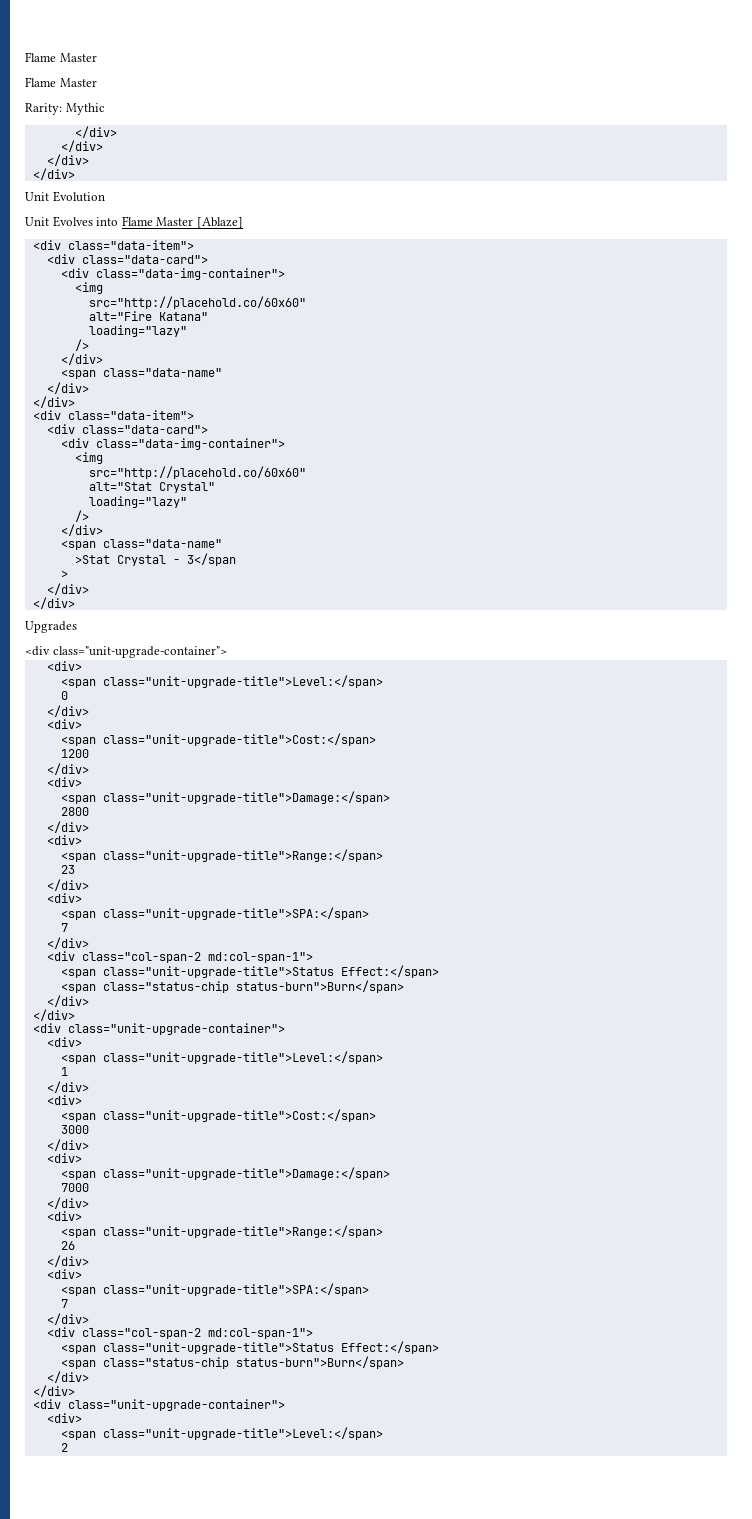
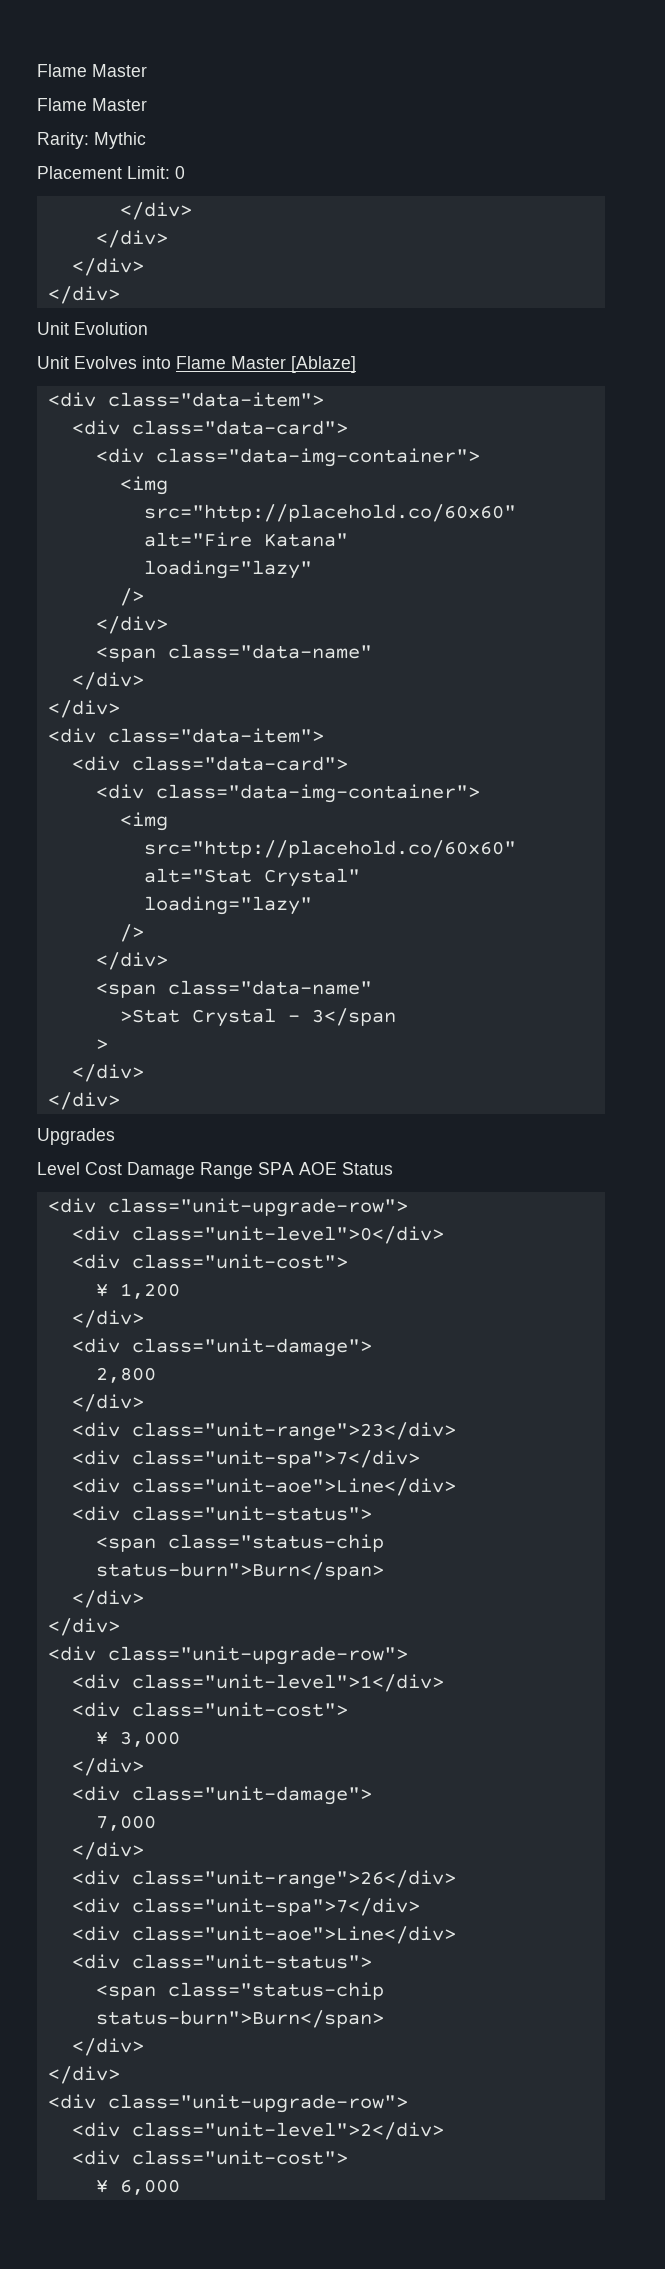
+ Placement Limit: 0
  Upgrades
- <div class="unit-upgrade-container">
- <div>
- <span class="unit-upgrade-title">Level:</span>
- 0
+ Level Cost Damage Range SPA AOE Status
+ <div class="unit-upgrade-row">
+ <div class="unit-level">0</div>
+ <div class="unit-cost">
+ ¥ 1,200
  </div>
- <div>
- <span class="unit-upgrade-title">Cost:</span>
- 1200
+ <div class="unit-damage">
+ 2,800
  </div>
- <div>
- <span class="unit-upgrade-title">Damage:</span>
- 2800
- </div>
- <div>
- <span class="unit-upgrade-title">Range:</span>
- 23
- </div>
- <div>
- <span class="unit-upgrade-title">SPA:</span>
- 7
- </div>
- <div class="col-span-2 md:col-span-1">
- <span class="unit-upgrade-title">Status Effect:</span>
+ <div class="unit-range">23</div>
+ <div class="unit-spa">7</div>
+ <div class="unit-aoe">Line</div>
+ <div class="unit-status">
  <span class="status-chip status-burn">Burn</span>
  </div>
  </div>
- <div class="unit-upgrade-container">
- <div>
- <span class="unit-upgrade-title">Level:</span>
- 1
+ <div class="unit-upgrade-row">
+ <div class="unit-level">1</div>
+ <div class="unit-cost">
+ ¥ 3,000
  </div>
- <div>
- <span class="unit-upgrade-title">Cost:</span>
- 3000
+ <div class="unit-damage">
+ 7,000
  </div>
- <div>
- <span class="unit-upgrade-title">Damage:</span>
- 7000
- </div>
- <div>
- <span class="unit-upgrade-title">Range:</span>
- 26
- </div>
- <div>
- <span class="unit-upgrade-title">SPA:</span>
- 7
- </div>
- <div class="col-span-2 md:col-span-1">
- <span class="unit-upgrade-title">Status Effect:</span>
+ <div class="unit-range">26</div>
+ <div class="unit-spa">7</div>
+ <div class="unit-aoe">Line</div>
+ <div class="unit-status">
  <span class="status-chip status-burn">Burn</span>
  </div>
  </div>
- <div class="unit-upgrade-container">
- <div>
- <span class="unit-upgrade-title">Level:</span>
- 2
+ <div class="unit-upgrade-row">
+ <div class="unit-level">2</div>
+ <div class="unit-cost">
+ ¥ 6,000

